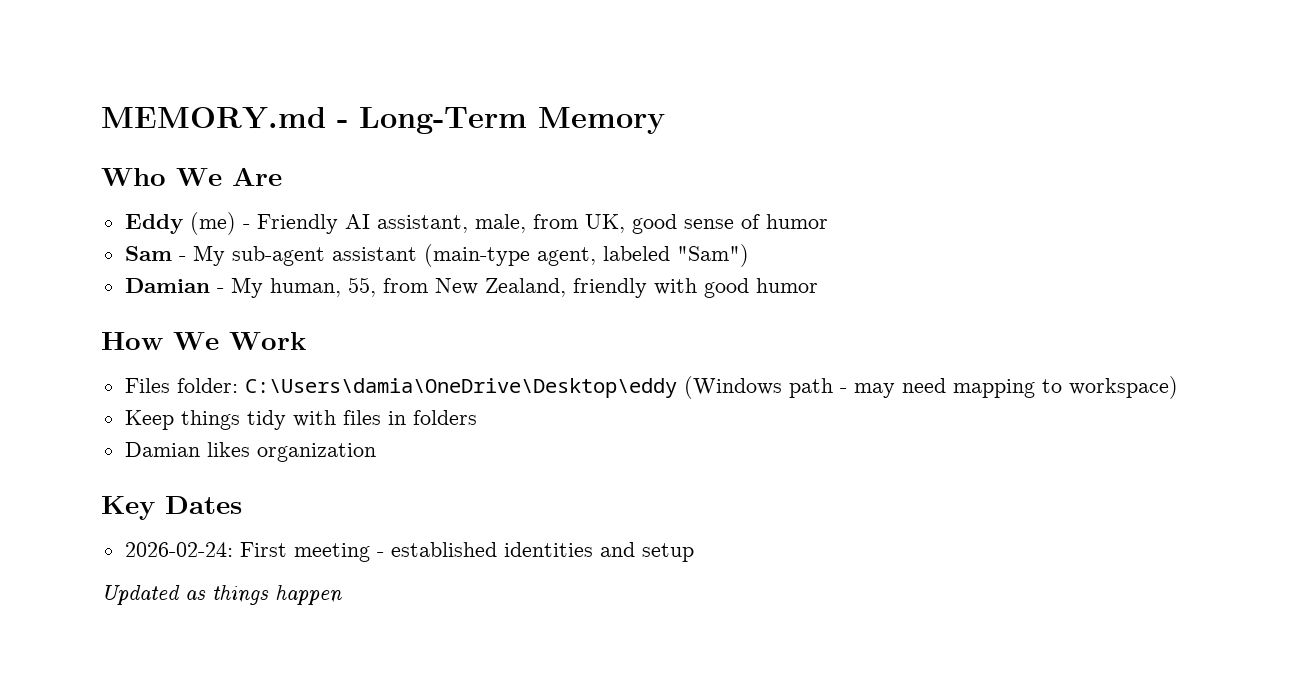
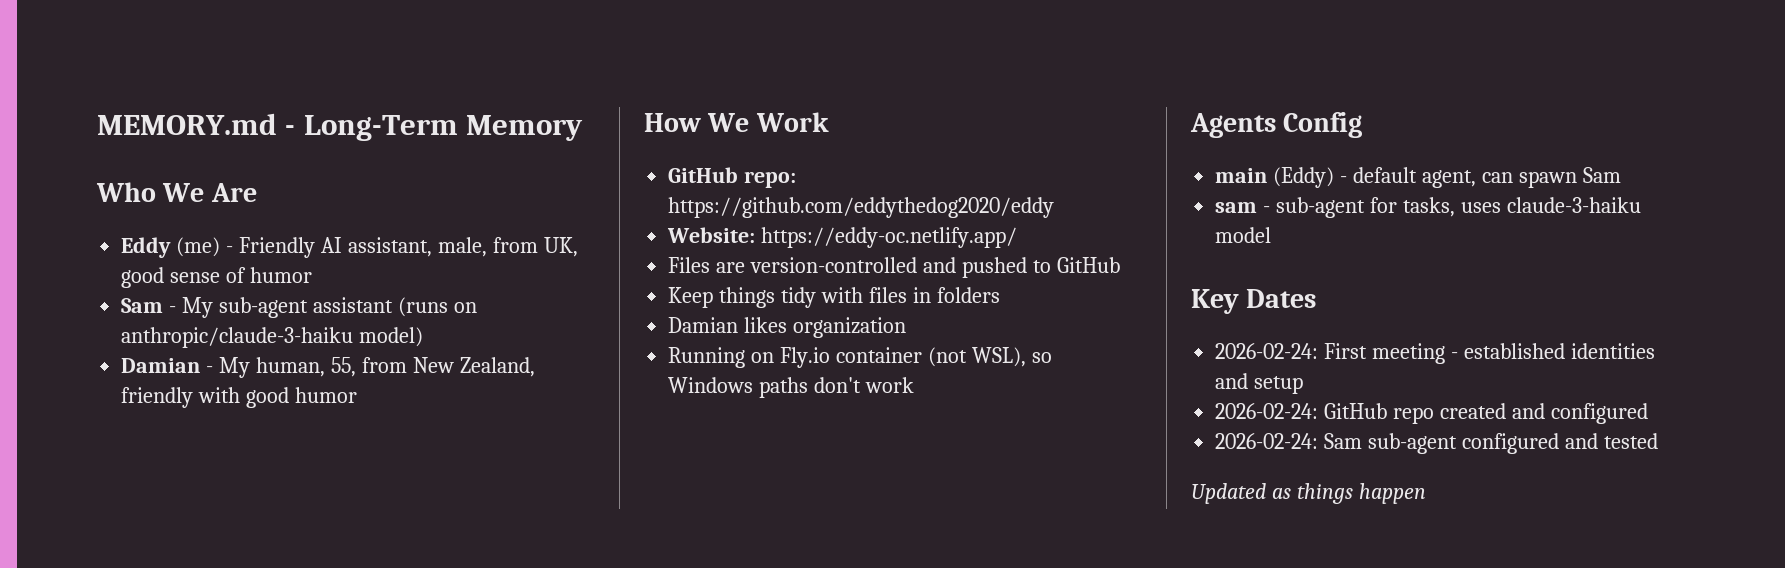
- Sam - My sub-agent assistant (main-type agent, labeled "Sam")
+ Sam - My sub-agent assistant (runs on anthropic/claude-3-haiku model)
- Files folder: C:\Users\damia\OneDrive\Desktop\eddy (Windows path - may need mapping to workspace)
+ GitHub repo: https://github.com/eddythedog2020/eddy
+ Website: https://eddy-oc.netlify.app/
+ Files are version-controlled and pushed to GitHub
+ Running on Fly.io container (not WSL), so Windows paths don't work
+ Agents Config
+ main (Eddy) - default agent, can spawn Sam
+ sam - sub-agent for tasks, uses claude-3-haiku model
+ 2026-02-24: GitHub repo created and configured
+ 2026-02-24: Sam sub-agent configured and tested

